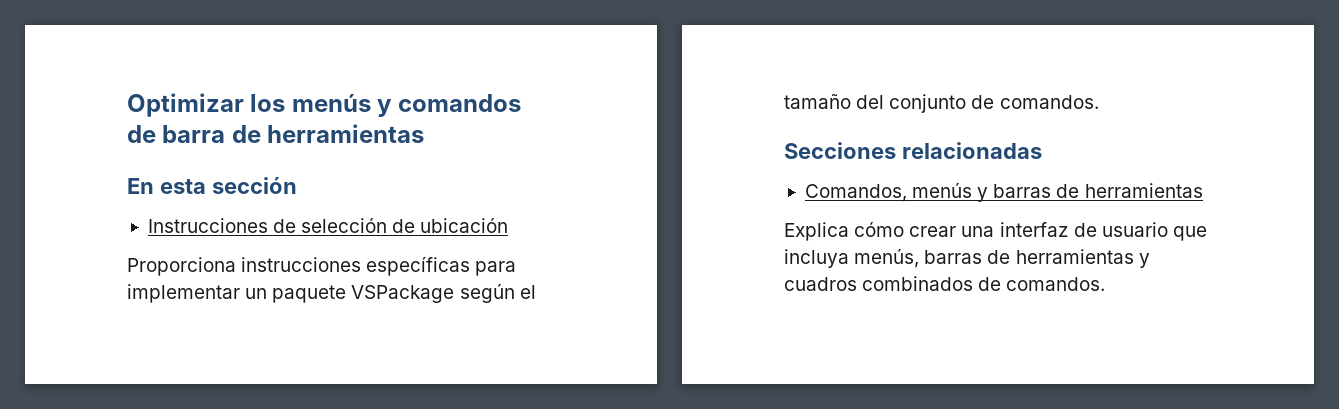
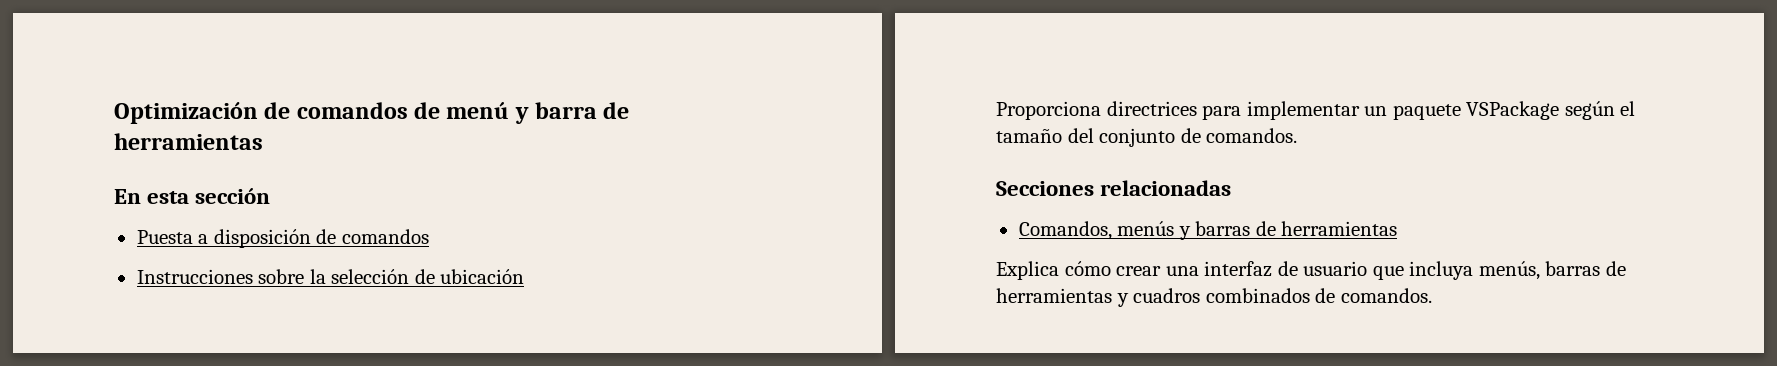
- Optimizar los menús y comandos de barra de herramientas
+ Optimización de comandos de menú y barra de herramientas
+ Puesta a disposición de comandos
- Instrucciones de selección de ubicación
+ Instrucciones sobre la selección de ubicación
- Proporciona instrucciones específicas para implementar un paquete VSPackage según el tamaño del conjunto de comandos.
+ Proporciona directrices para implementar un paquete VSPackage según el tamaño del conjunto de comandos.

